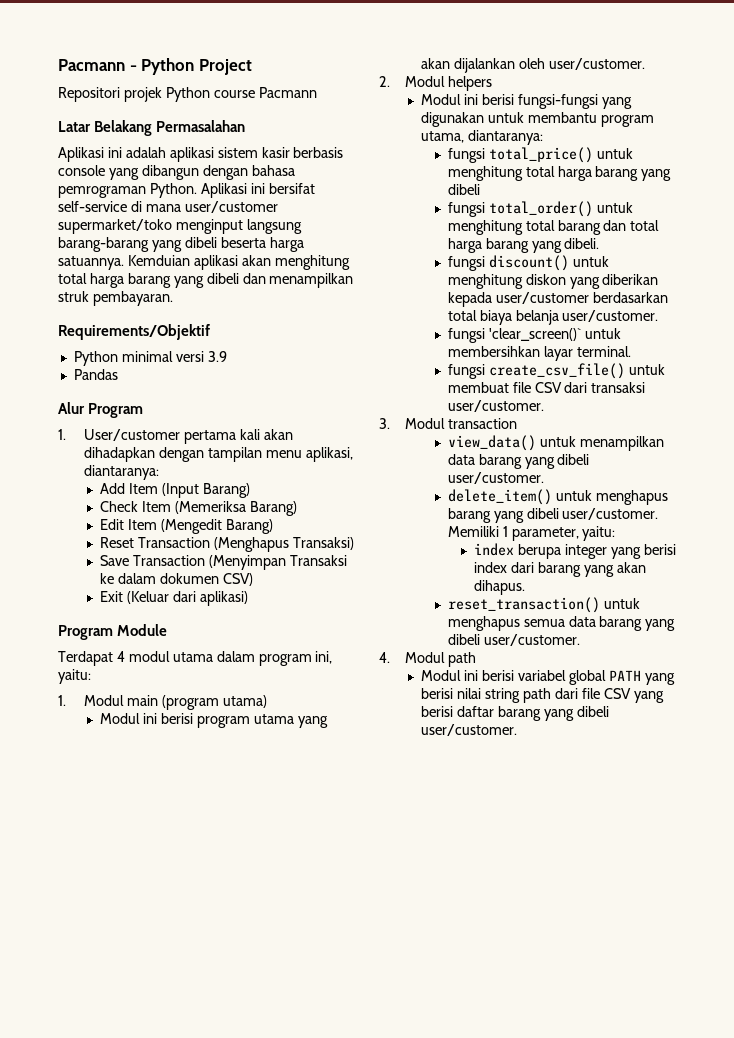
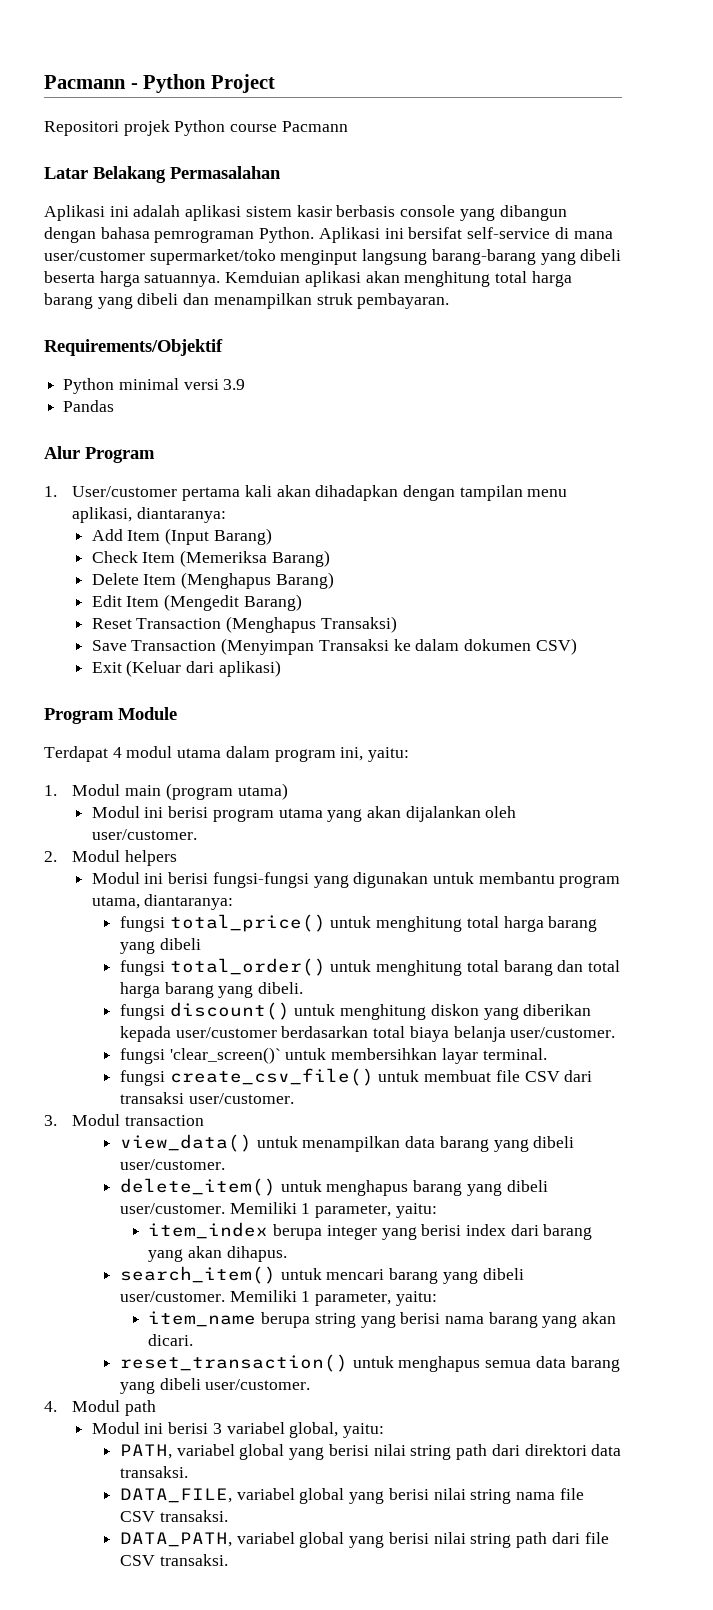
+ Delete Item (Menghapus Barang)
- index berupa integer yang berisi index dari barang yang akan dihapus.
+ item_index berupa integer yang berisi index dari barang yang akan dihapus.
+ search_item() untuk mencari barang yang dibeli user/customer. Memiliki 1 parameter, yaitu:
+ item_name berupa string yang berisi nama barang yang akan dicari.
- Modul ini berisi variabel global PATH yang berisi nilai string path dari file CSV yang berisi daftar barang yang dibeli user/customer.
+ Modul ini berisi 3 variabel global, yaitu:
+ PATH, variabel global yang berisi nilai string path dari direktori data transaksi.
+ DATA_FILE, variabel global yang berisi nilai string nama file CSV transaksi.
+ DATA_PATH, variabel global yang berisi nilai string path dari file CSV transaksi.

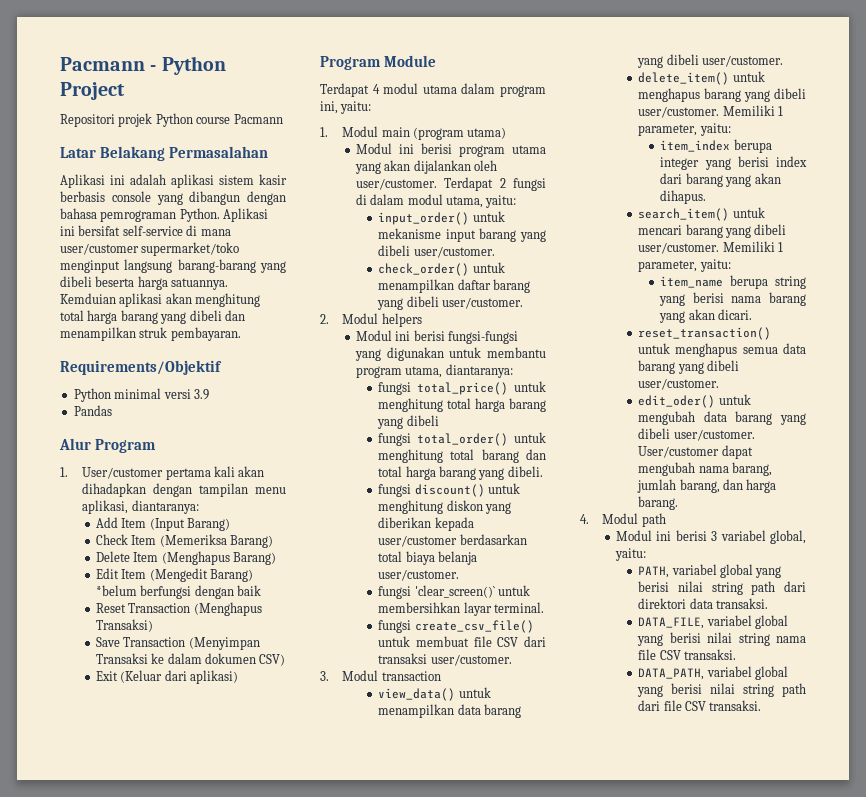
- Edit Item (Mengedit Barang)
+ Edit Item (Mengedit Barang) *belum berfungsi dengan baik
+ Terdapat 2 fungsi di dalam modul utama, yaitu:
+ input_order() untuk mekanisme input barang yang dibeli user/customer.
+ check_order() untuk menampilkan daftar barang yang dibeli user/customer.
+ edit_oder() untuk mengubah data barang yang dibeli user/customer. User/customer dapat mengubah nama barang, jumlah barang, dan harga barang.

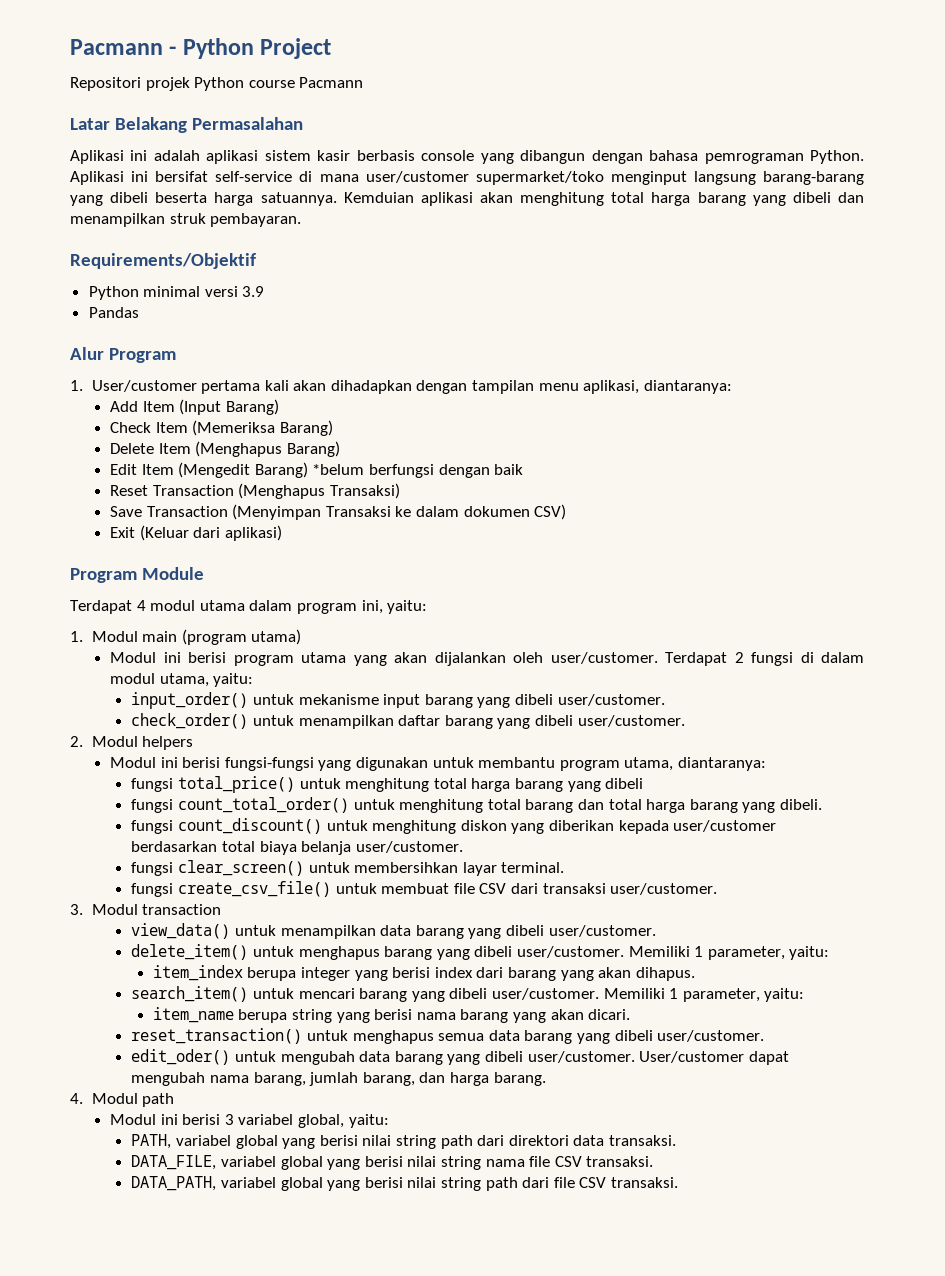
- fungsi total_order() untuk menghitung total barang dan total harga barang yang dibeli.
+ fungsi count_total_order() untuk menghitung total barang dan total harga barang yang dibeli.
- fungsi discount() untuk menghitung diskon yang diberikan kepada user/customer berdasarkan total biaya belanja user/customer.
+ fungsi count_discount() untuk menghitung diskon yang diberikan kepada user/customer berdasarkan total biaya belanja user/customer.
- fungsi 'clear_screen()` untuk membersihkan layar terminal.
+ fungsi clear_screen() untuk membersihkan layar terminal.

